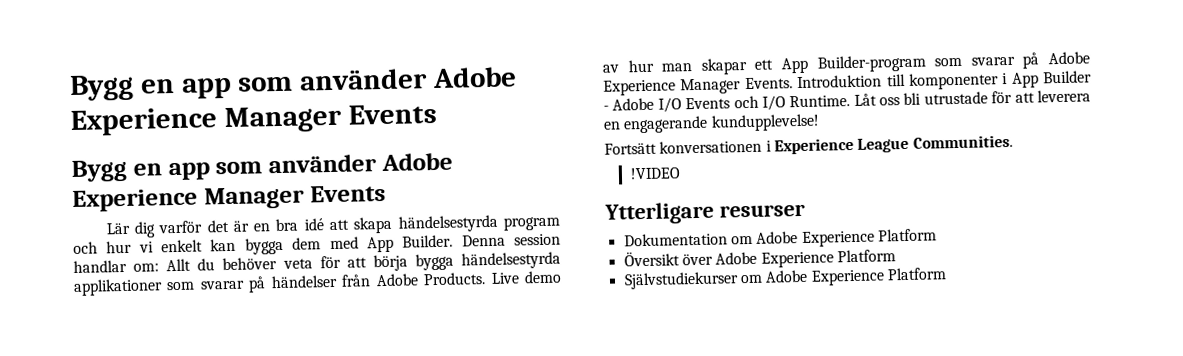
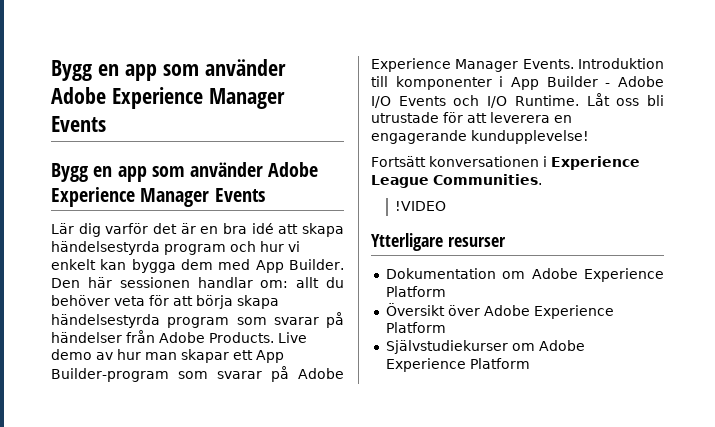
- Denna session handlar om: Allt du behöver veta för att börja bygga händelsestyrda applikationer som svarar på händelser från Adobe Products.
+ Den här sessionen handlar om: allt du behöver veta för att börja skapa händelsestyrda program som svarar på händelser från Adobe Products.

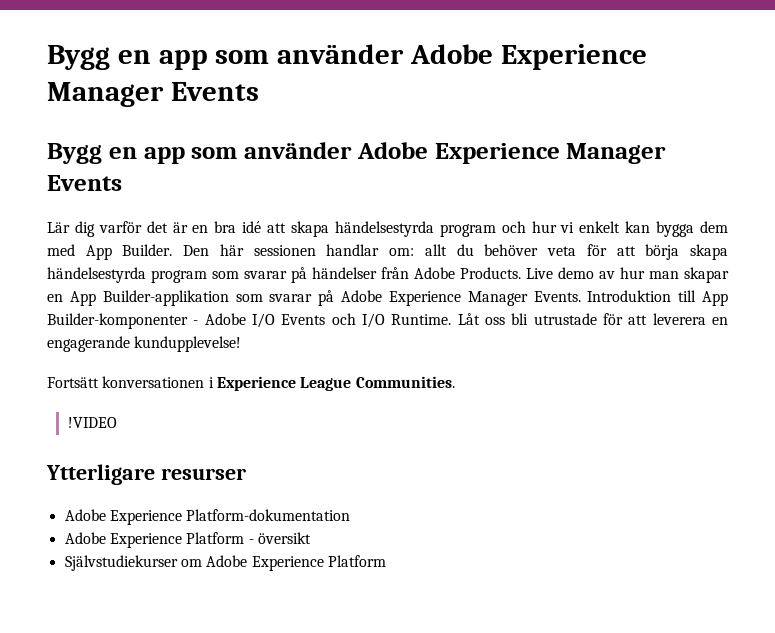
- Live demo av hur man skapar ett App Builder-program som svarar på Adobe Experience Manager Events.
+ Live demo av hur man skapar en App Builder-applikation som svarar på Adobe Experience Manager Events.
- Introduktion till komponenter i App Builder - Adobe I/O Events och I/O Runtime.
+ Introduktion till App Builder-komponenter - Adobe I/O Events och I/O Runtime.
- Dokumentation om Adobe Experience Platform
- Översikt över Adobe Experience Platform
+ Adobe Experience Platform-dokumentation
+ Adobe Experience Platform - översikt

